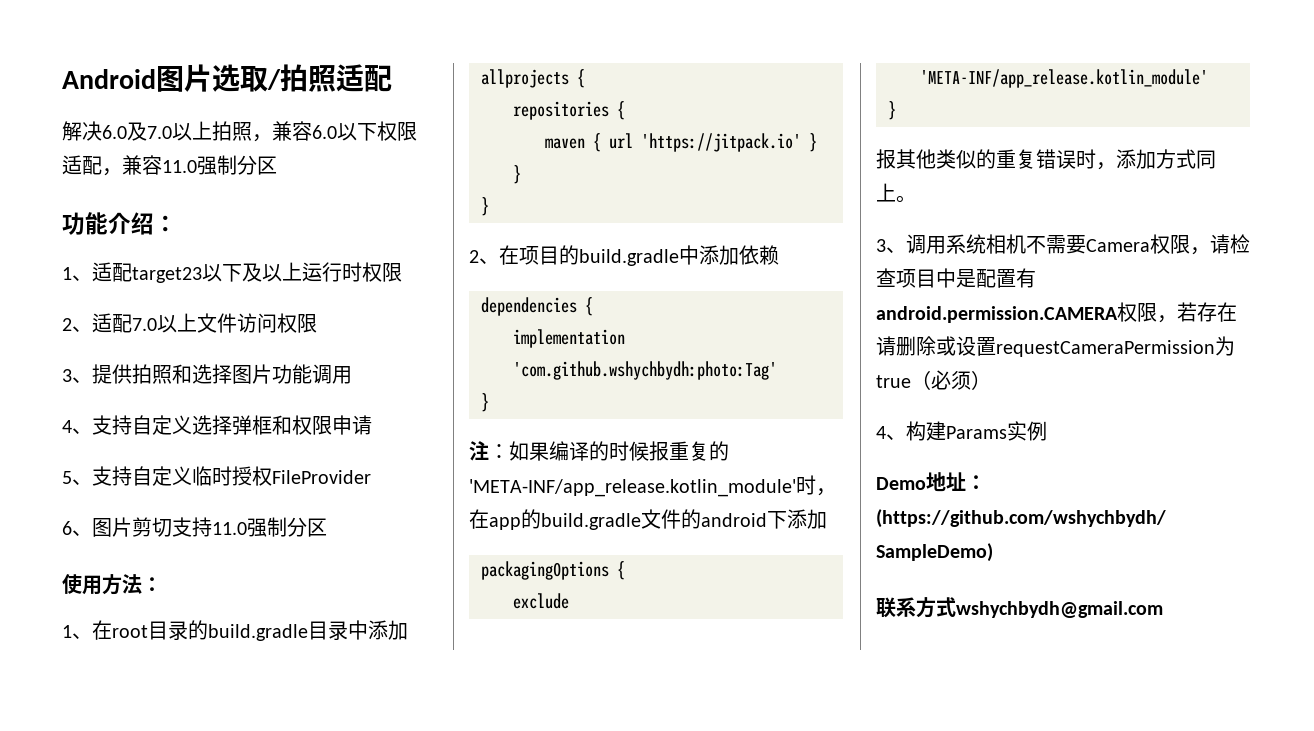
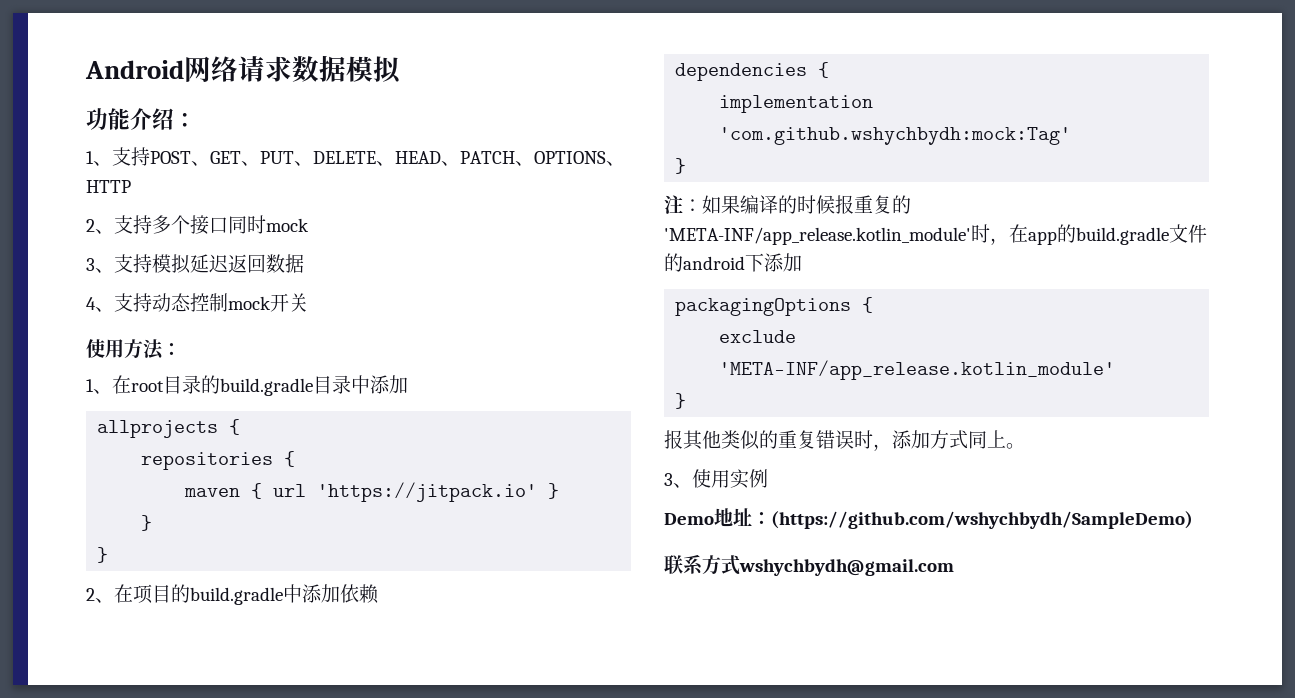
- Android图片选取/拍照适配
- 解决6.0及7.0以上拍照，兼容6.0以下权限适配，兼容11.0强制分区
+ Android网络请求数据模拟
  功能介绍：
- 1、适配target23以下及以上运行时权限
- 2、适配7.0以上文件访问权限
- 3、提供拍照和选择图片功能调用
- 4、支持自定义选择弹框和权限申请
- 5、支持自定义临时授权FileProvider
- 6、图片剪切支持11.0强制分区
+ 1、支持POST、GET、PUT、DELETE、HEAD、PATCH、OPTIONS、HTTP
+ 2、支持多个接口同时mock
+ 3、支持模拟延迟返回数据
+ 4、支持动态控制mock开关
- implementation 'com.github.wshychbydh:photo:Tag'
+ implementation 'com.github.wshychbydh:mock:Tag'
- 3、调用系统相机不需要Camera权限，请检查项目中是配置有android.permission.CAMERA权限，若存在请删除或设置requestCameraPermission为true（必须）
- 4、构建Params实例
+ 3、使用实例

